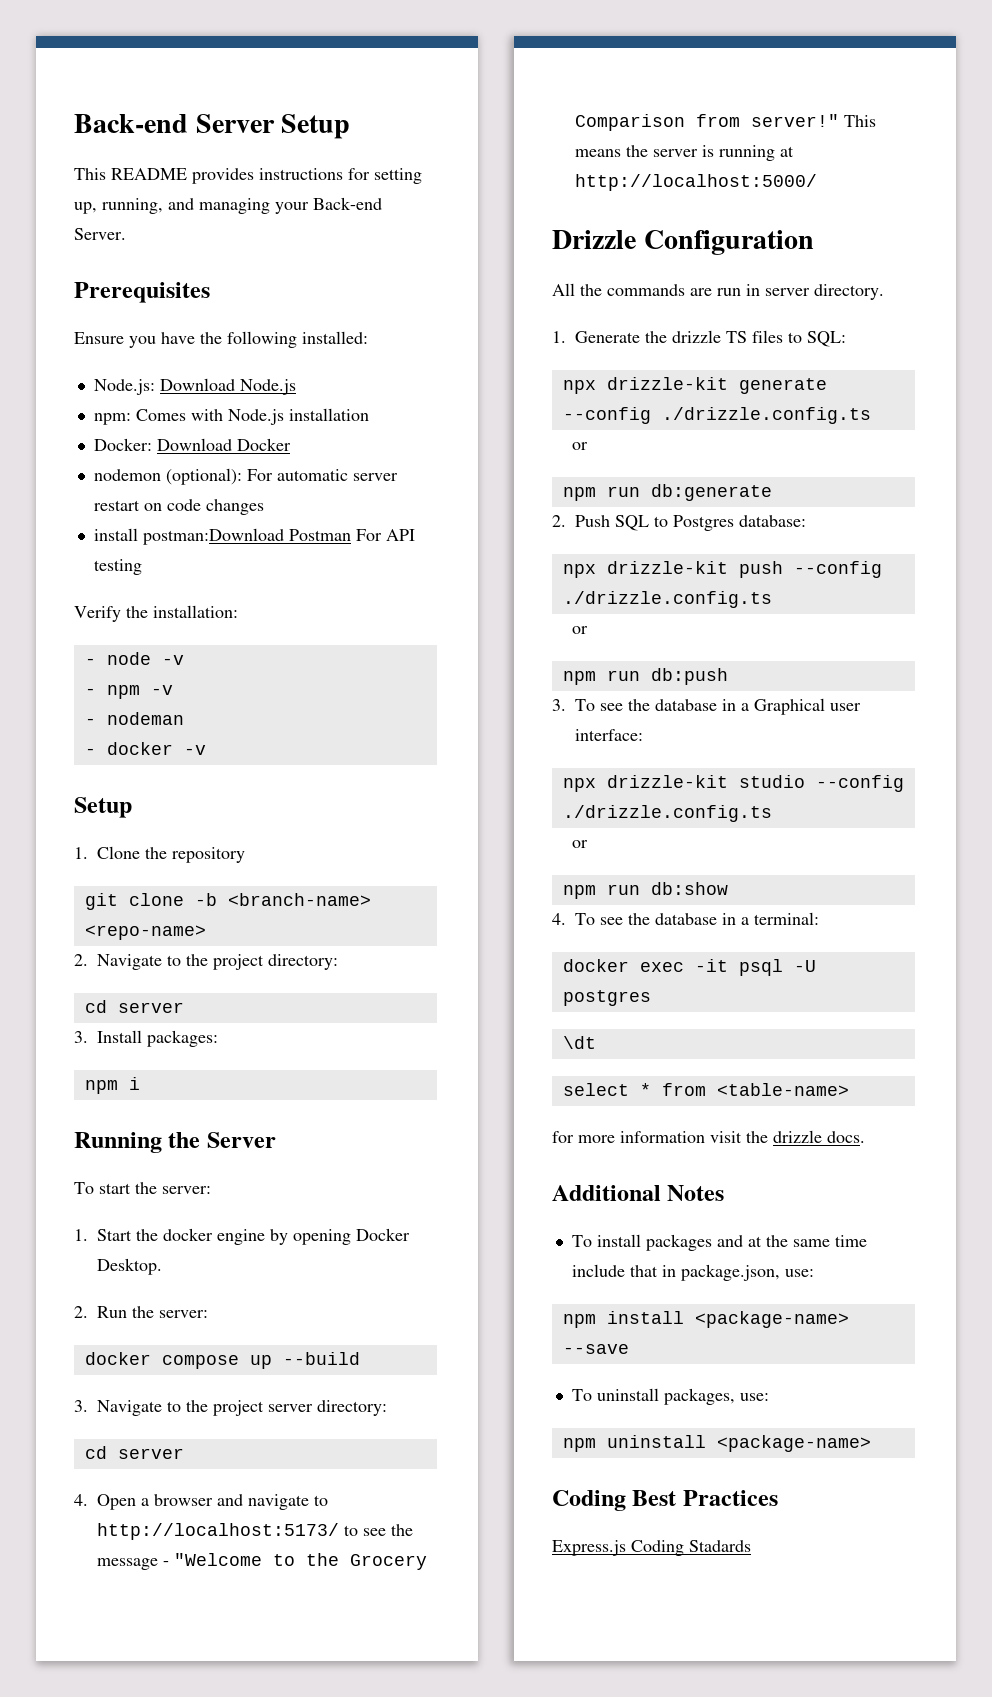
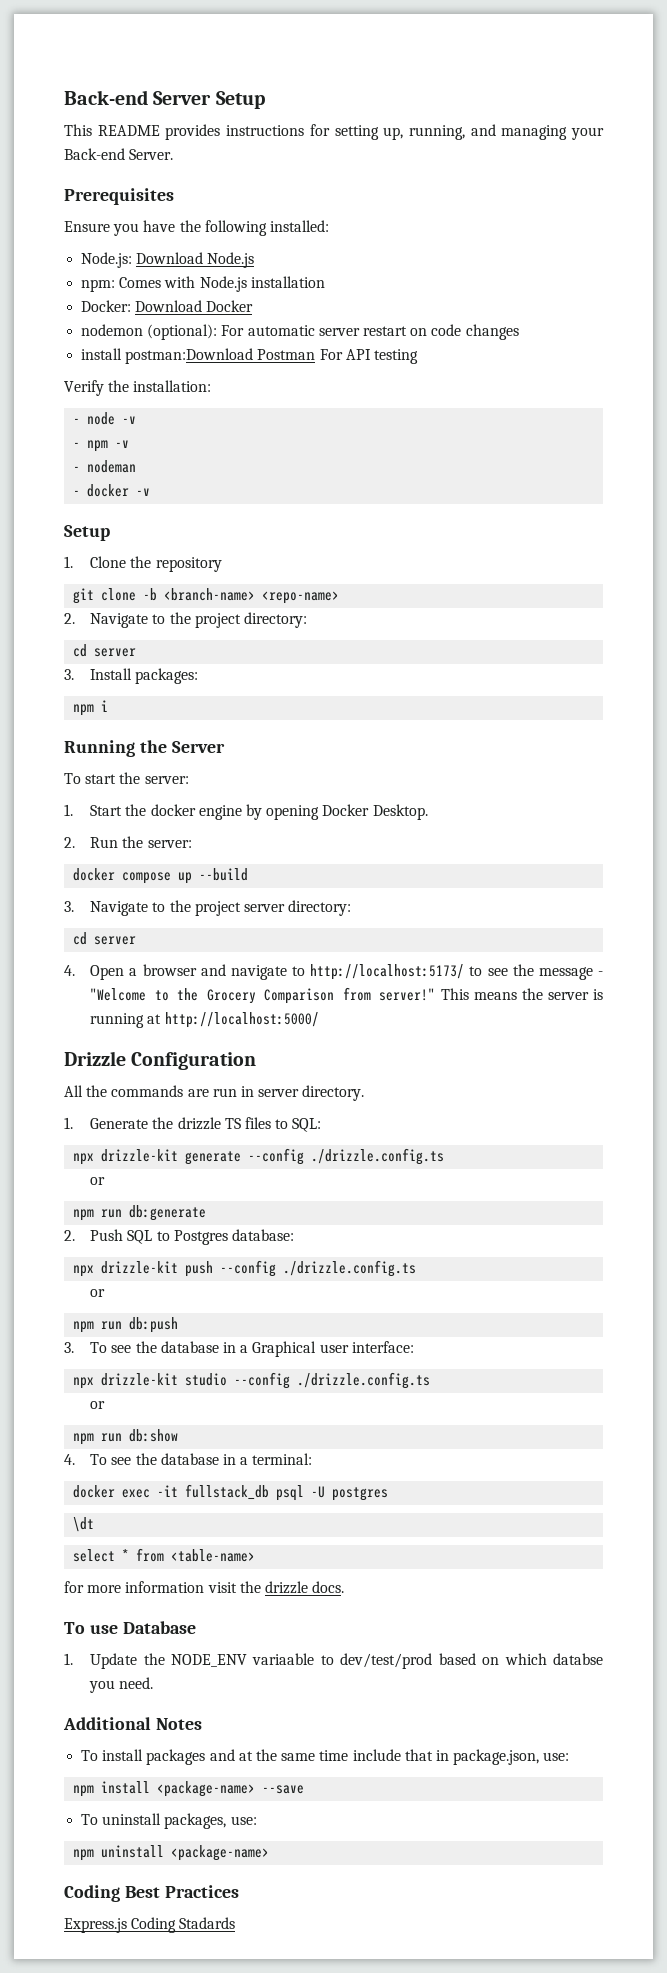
- docker exec -it psql -U postgres
+ docker exec -it fullstack_db psql -U postgres
+ To use Database
+ 1. Update the NODE_ENV variaable to dev/test/prod based on which databse you need.

